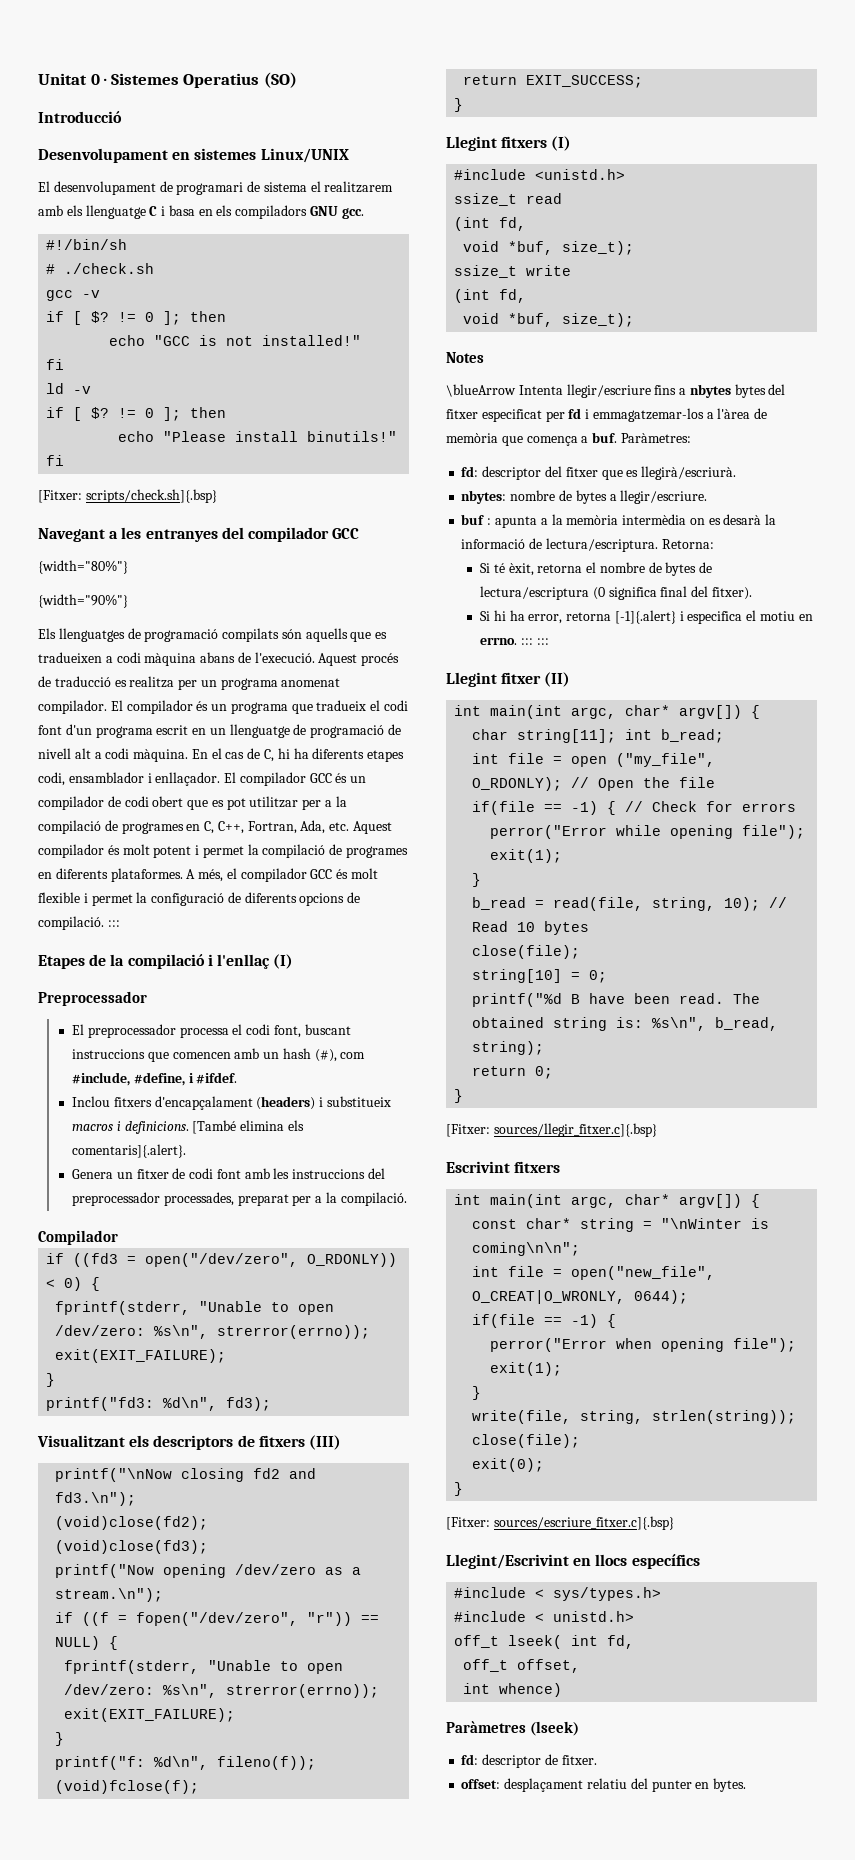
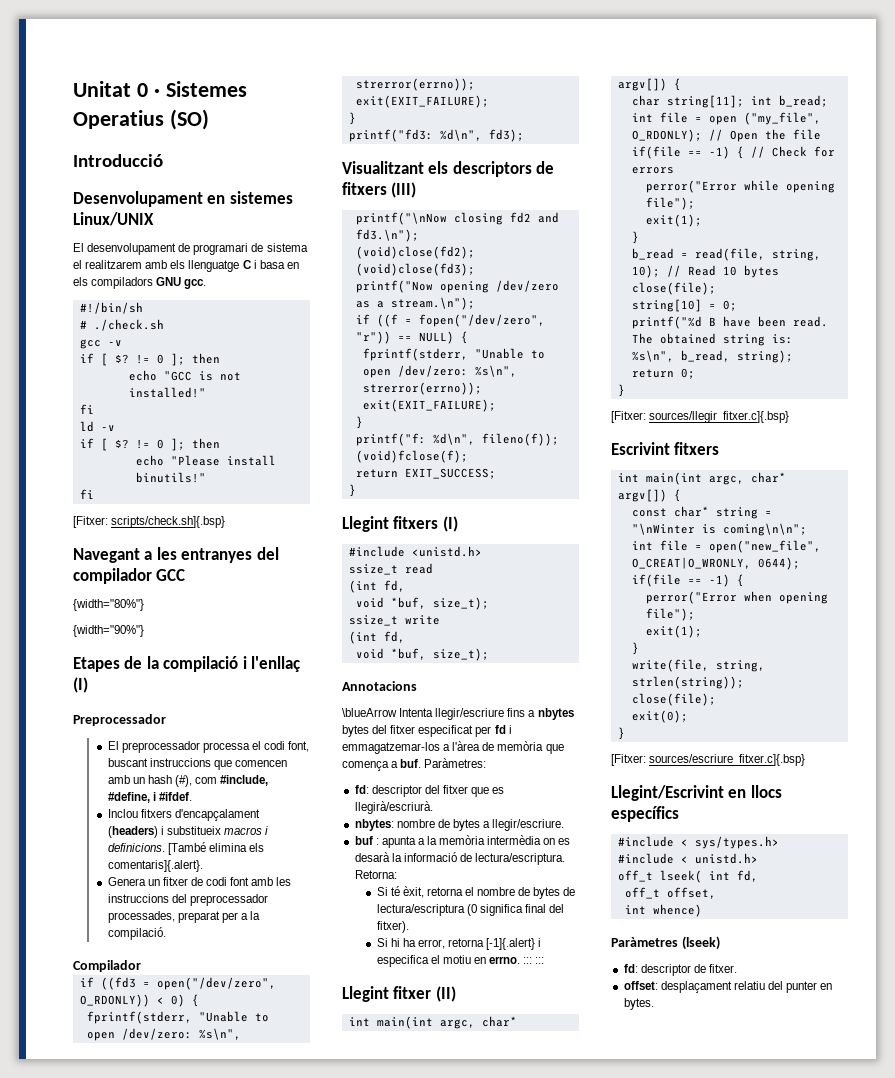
- Els llenguatges de programació compilats són aquells que es tradueixen a codi màquina abans de l'execució. Aquest procés de traducció es realitza per un programa anomenat compilador. El compilador és un programa que tradueix el codi font d'un programa escrit en un llenguatge de programació de nivell alt a codi màquina. En el cas de C, hi ha diferents etapes codi, ensamblador i enllaçador. El compilador GCC és un compilador de codi obert que es pot utilitzar per a la compilació de programes en C, C++, Fortran, Ada, etc. Aquest compilador és molt potent i permet la compilació de programes en diferents plataformes. A més, el compilador GCC és molt flexible i permet la configuració de diferents opcions de compilació. :::
- Notes
+ Annotacions

